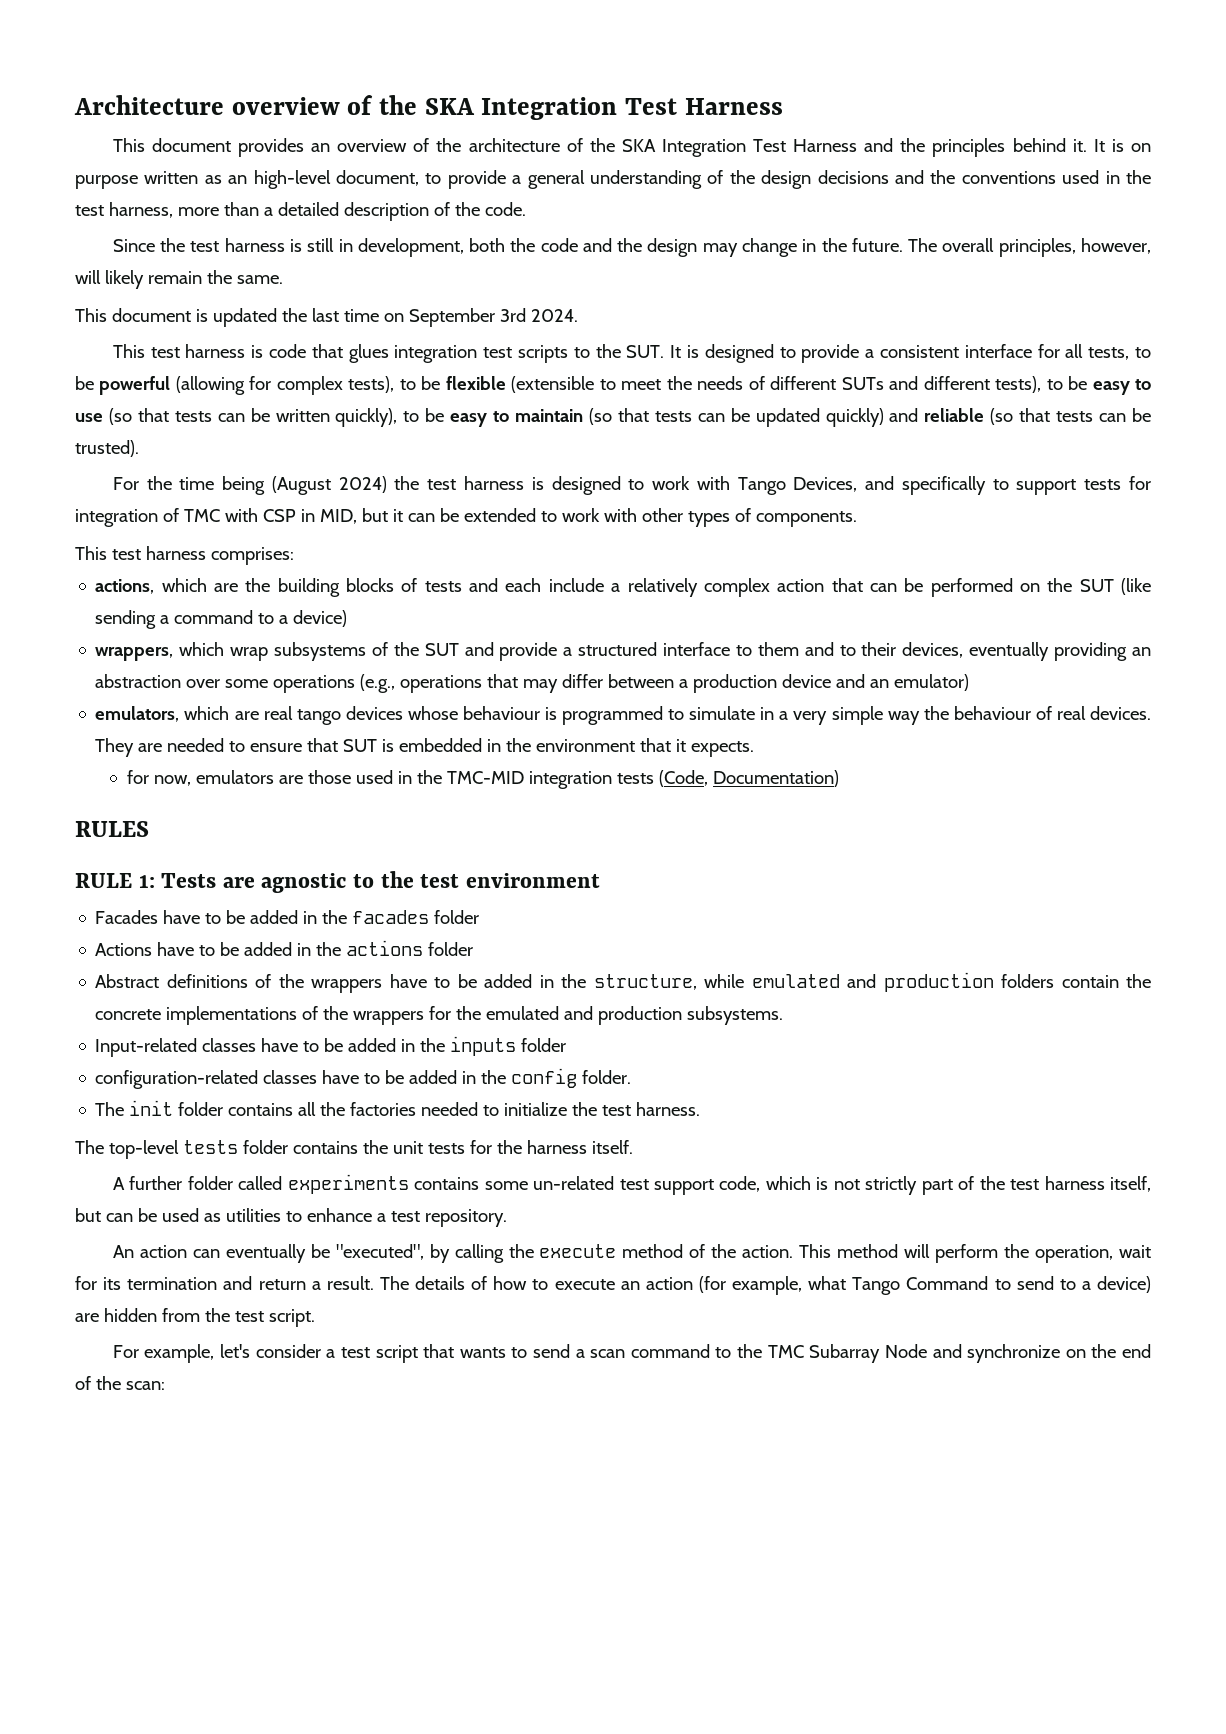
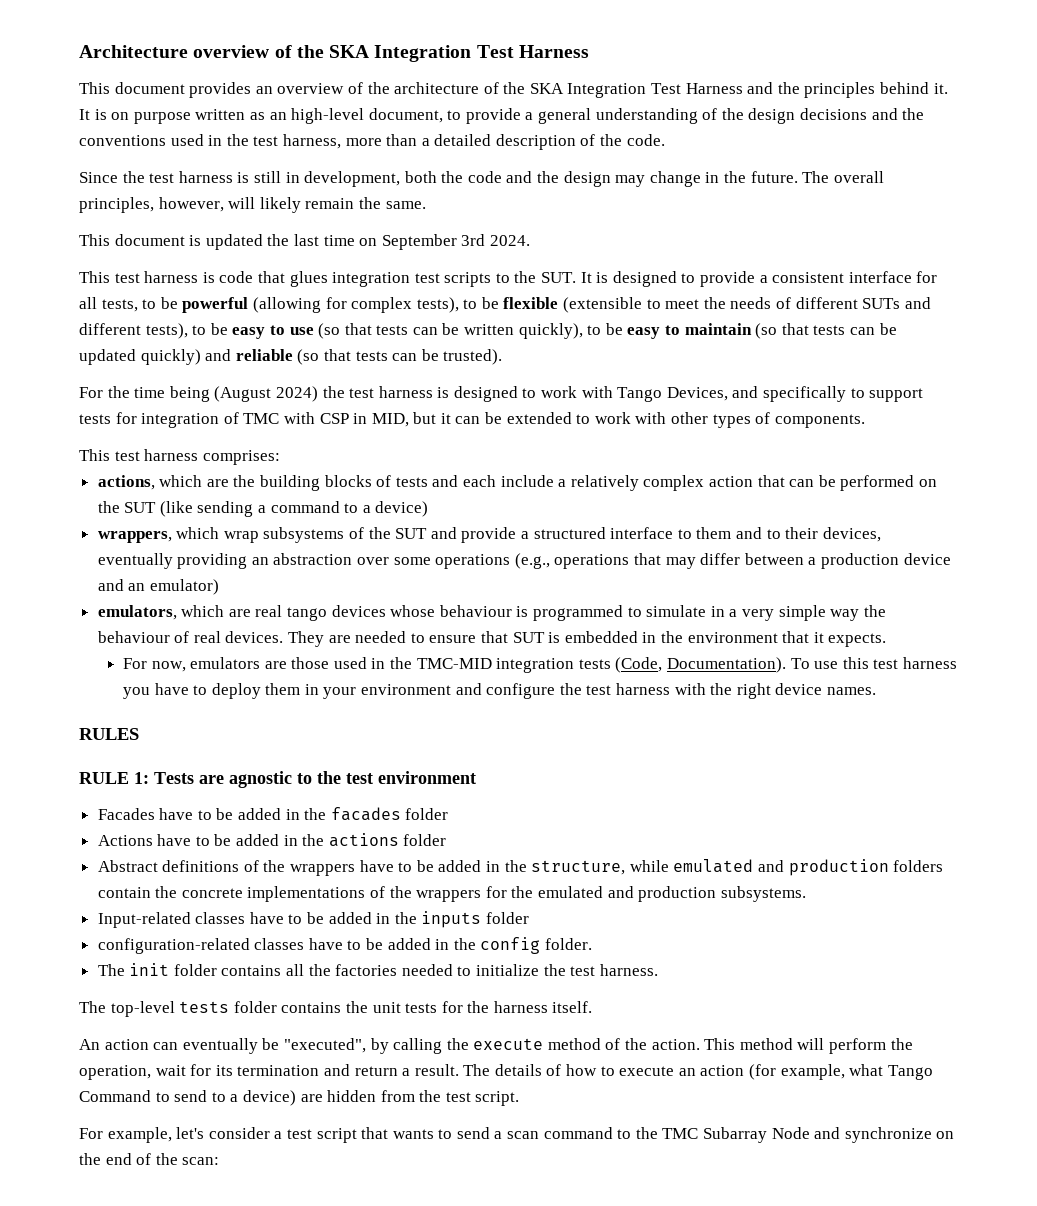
- for now, emulators are those used in the TMC-MID integration tests (Code, Documentation)
+ For now, emulators are those used in the TMC-MID integration tests (Code, Documentation). To use this test harness you have to deploy them in your environment and configure the test harness with the right device names.
- A further folder called experiments contains some un-related test support code, which is not strictly part of the test harness itself, but can be used as utilities to enhance a test repository.

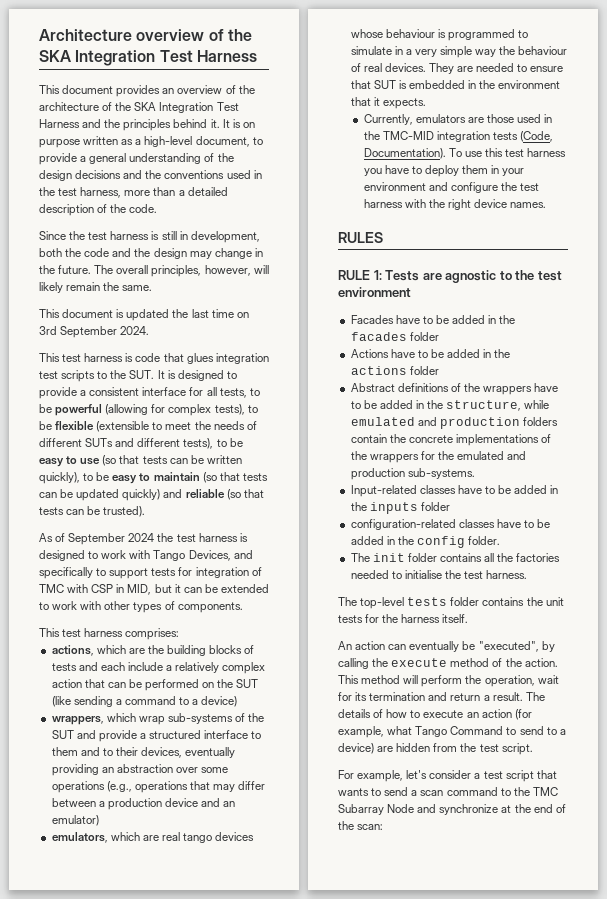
- It is on purpose written as an high-level document, to provide a general understanding of the design decisions and the conventions used in the test harness, more than a detailed description of the code.
+ It is on purpose written as a high-level document, to provide a general understanding of the design decisions and the conventions used in the test harness, more than a detailed description of the code.
- This document is updated the last time on September 3rd 2024.
+ This document is updated the last time on 3rd September 2024.
- For the time being (August 2024) the test harness is designed to work with Tango Devices, and specifically to support tests for integration of TMC with CSP in MID, but it can be extended to work with other types of components.
+ As of September 2024 the test harness is designed to work with Tango Devices, and specifically to support tests for integration of TMC with CSP in MID, but it can be extended to work with other types of components.
- wrappers, which wrap subsystems of the SUT and provide a structured interface to them and to their devices, eventually providing an abstraction over some operations (e.g., operations that may differ between a production device and an emulator)
+ wrappers, which wrap sub-systems of the SUT and provide a structured interface to them and to their devices, eventually providing an abstraction over some operations (e.g., operations that may differ between a production device and an emulator)
- For now, emulators are those used in the TMC-MID integration tests (Code, Documentation).
+ Currently, emulators are those used in the TMC-MID integration tests (Code, Documentation).
- Abstract definitions of the wrappers have to be added in the structure, while emulated and production folders contain the concrete implementations of the wrappers for the emulated and production subsystems.
+ Abstract definitions of the wrappers have to be added in the structure, while emulated and production folders contain the concrete implementations of the wrappers for the emulated and production sub-systems.
- The init folder contains all the factories needed to initialize the test harness.
+ The init folder contains all the factories needed to initialise the test harness.
- For example, let's consider a test script that wants to send a scan command to the TMC Subarray Node and synchronize on the end of the scan:
+ For example, let's consider a test script that wants to send a scan command to the TMC Subarray Node and synchronize at the end of the scan:

